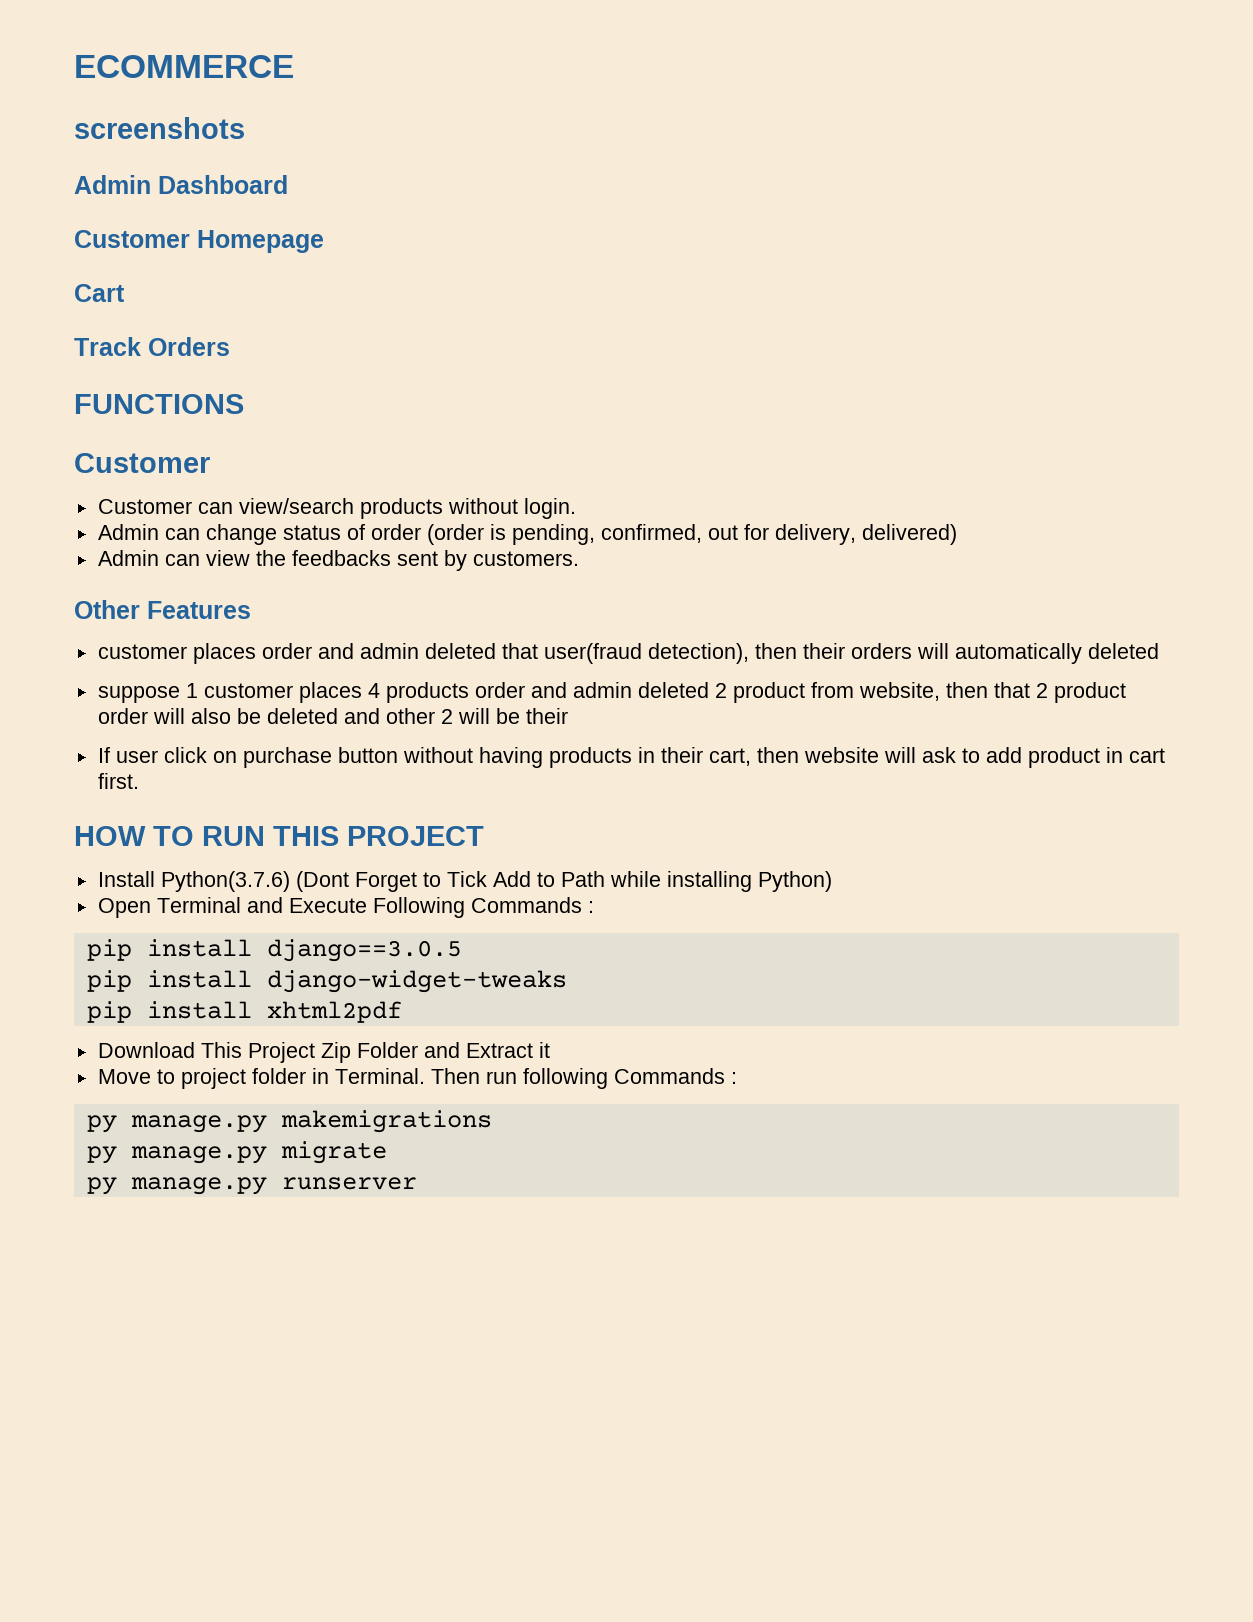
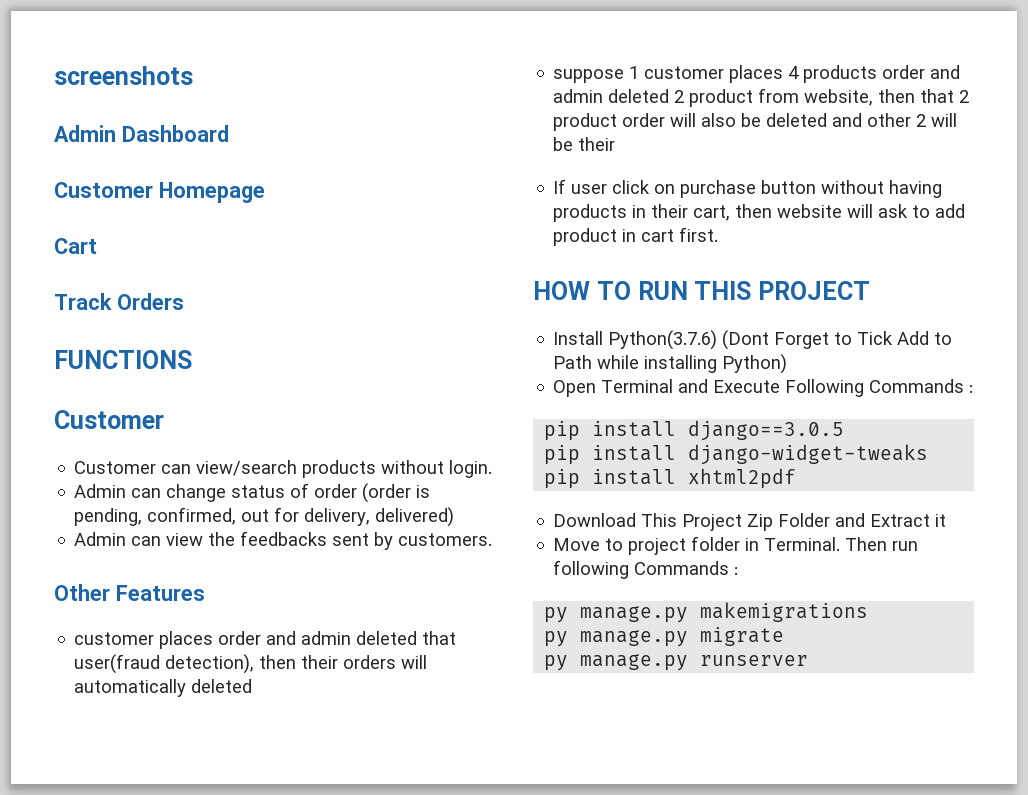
- ECOMMERCE

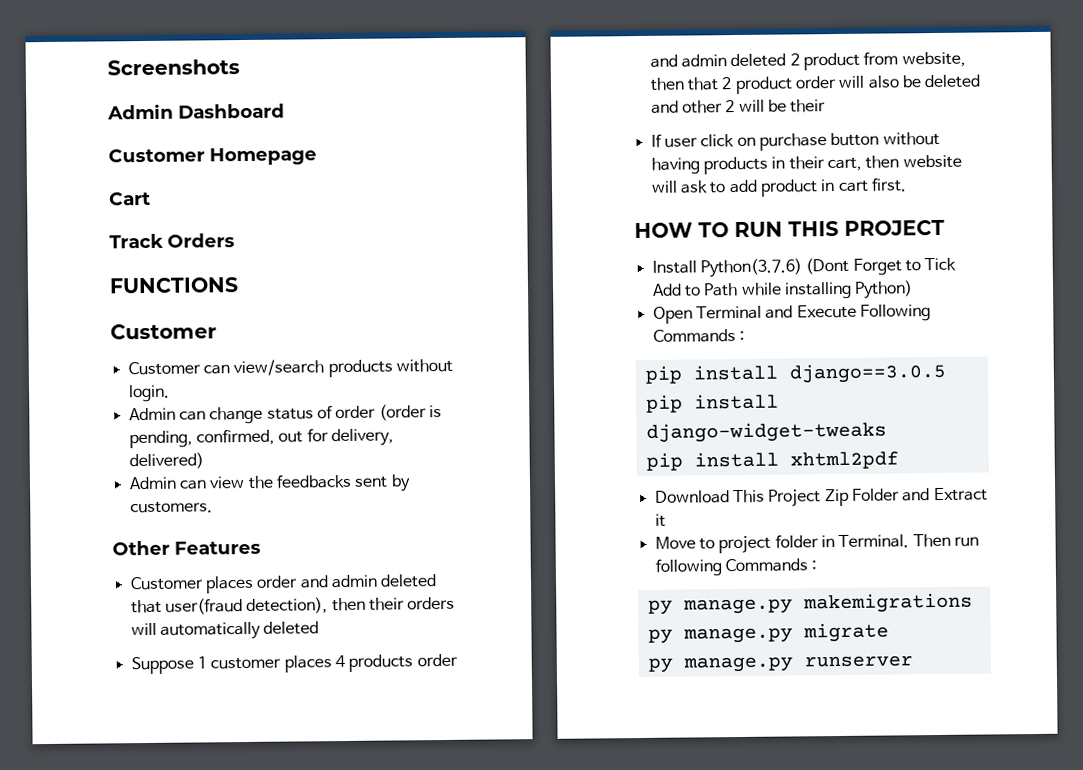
- screenshots
+ Screenshots
- customer places order and admin deleted that user(fraud detection), then their orders will automatically deleted
+ Customer places order and admin deleted that user(fraud detection), then their orders will automatically deleted
- suppose 1 customer places 4 products order and admin deleted 2 product from website, then that 2 product order will also be deleted and other 2 will be their
+ Suppose 1 customer places 4 products order and admin deleted 2 product from website, then that 2 product order will also be deleted and other 2 will be their

